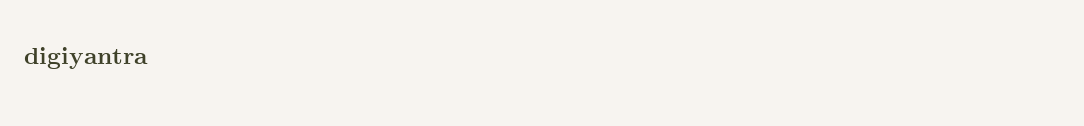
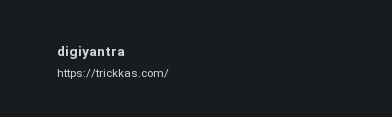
+ https://trickkas.com/

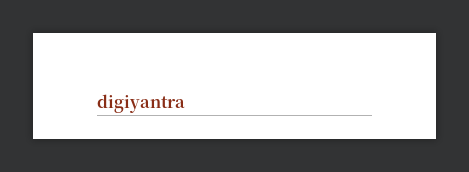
- https://trickkas.com/

